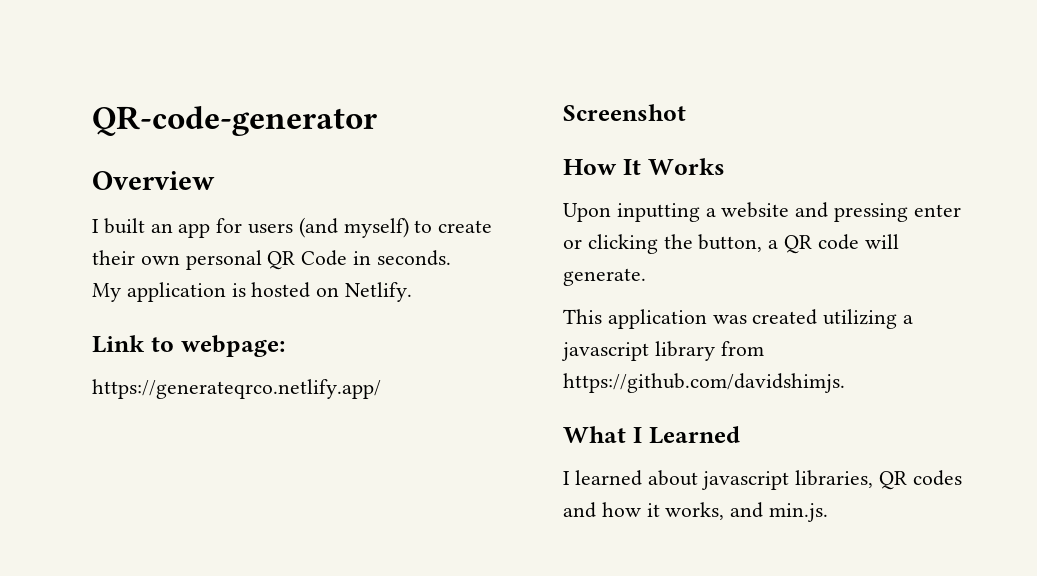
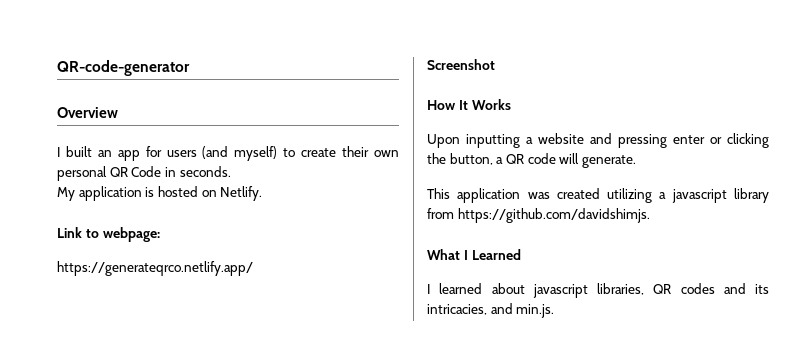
- I learned about javascript libraries, QR codes and how it works, and min.js.
+ I learned about javascript libraries, QR codes and its intricacies, and min.js.

